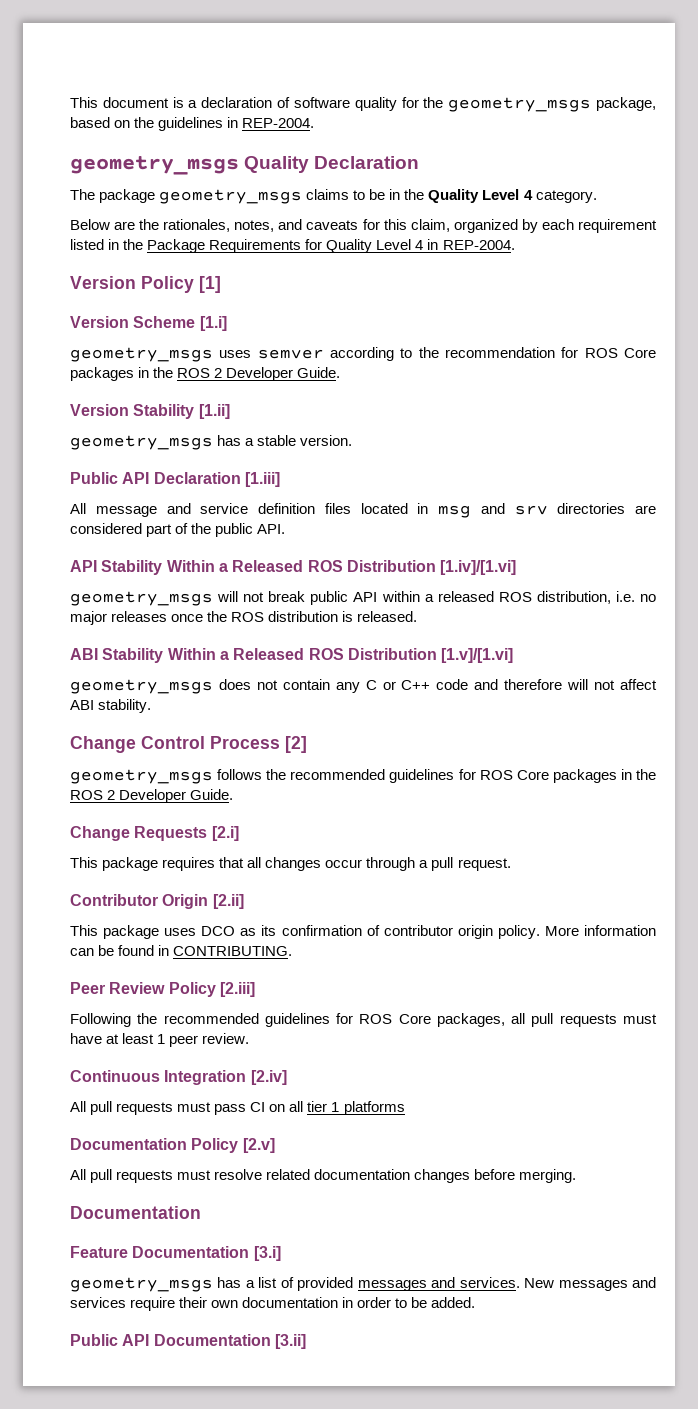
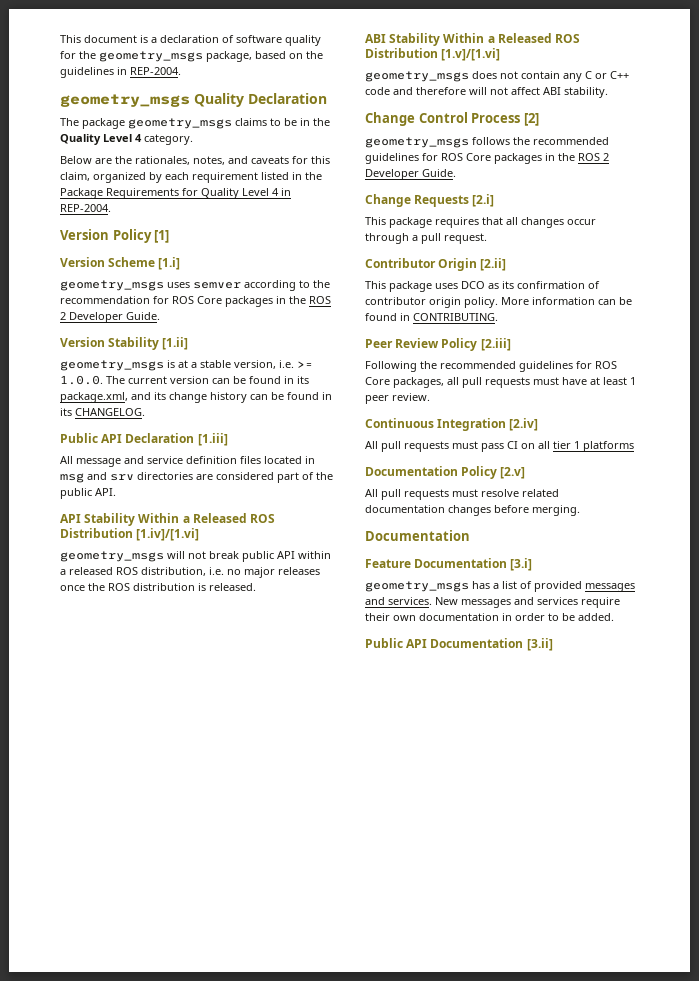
- geometry_msgs has a stable version.
+ geometry_msgs is at a stable version, i.e. >= 1.0.0. The current version can be found in its package.xml, and its change history can be found in its CHANGELOG.

